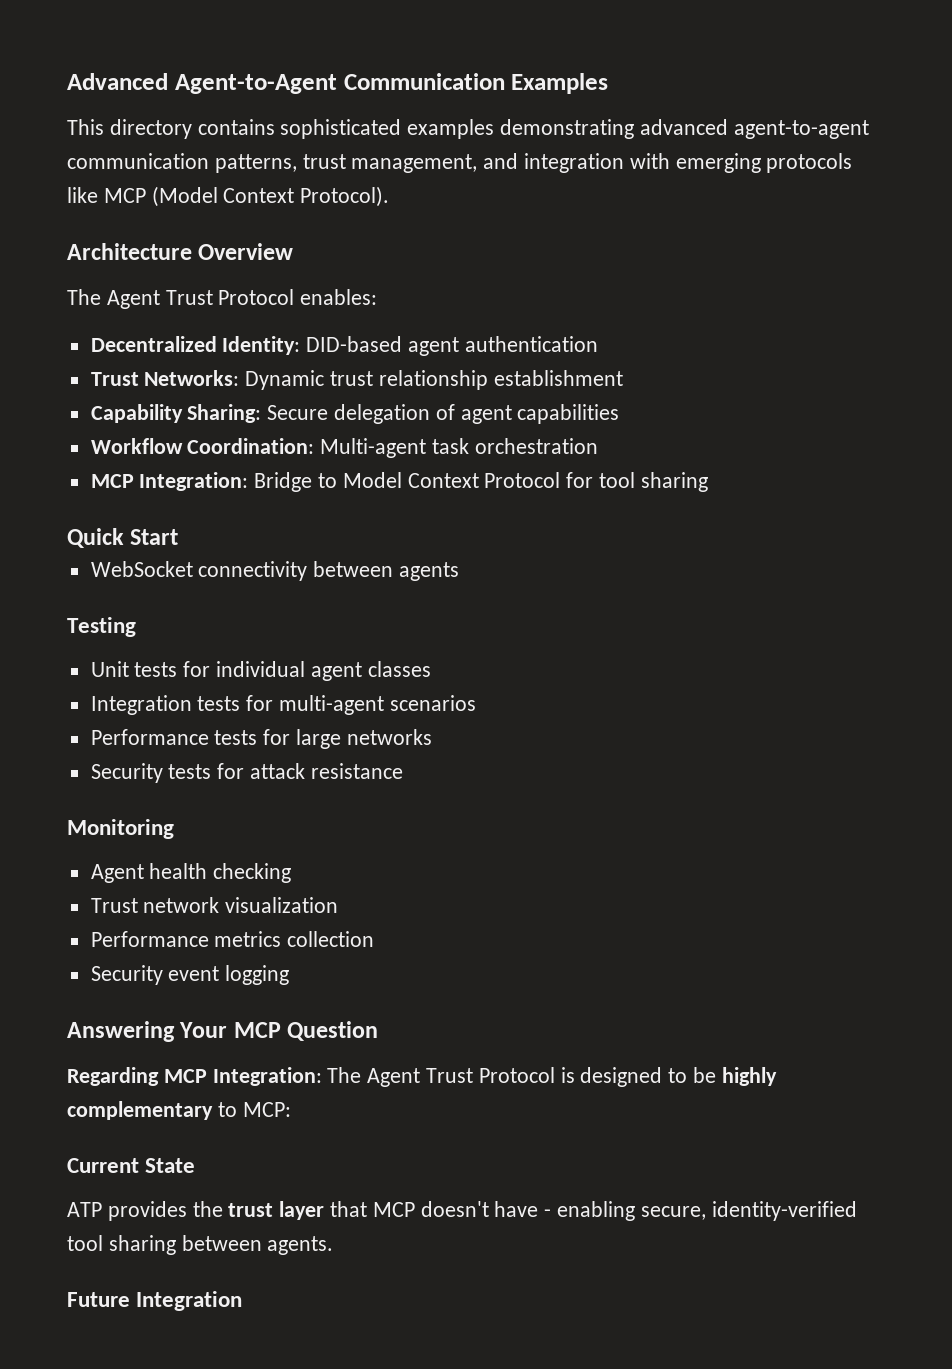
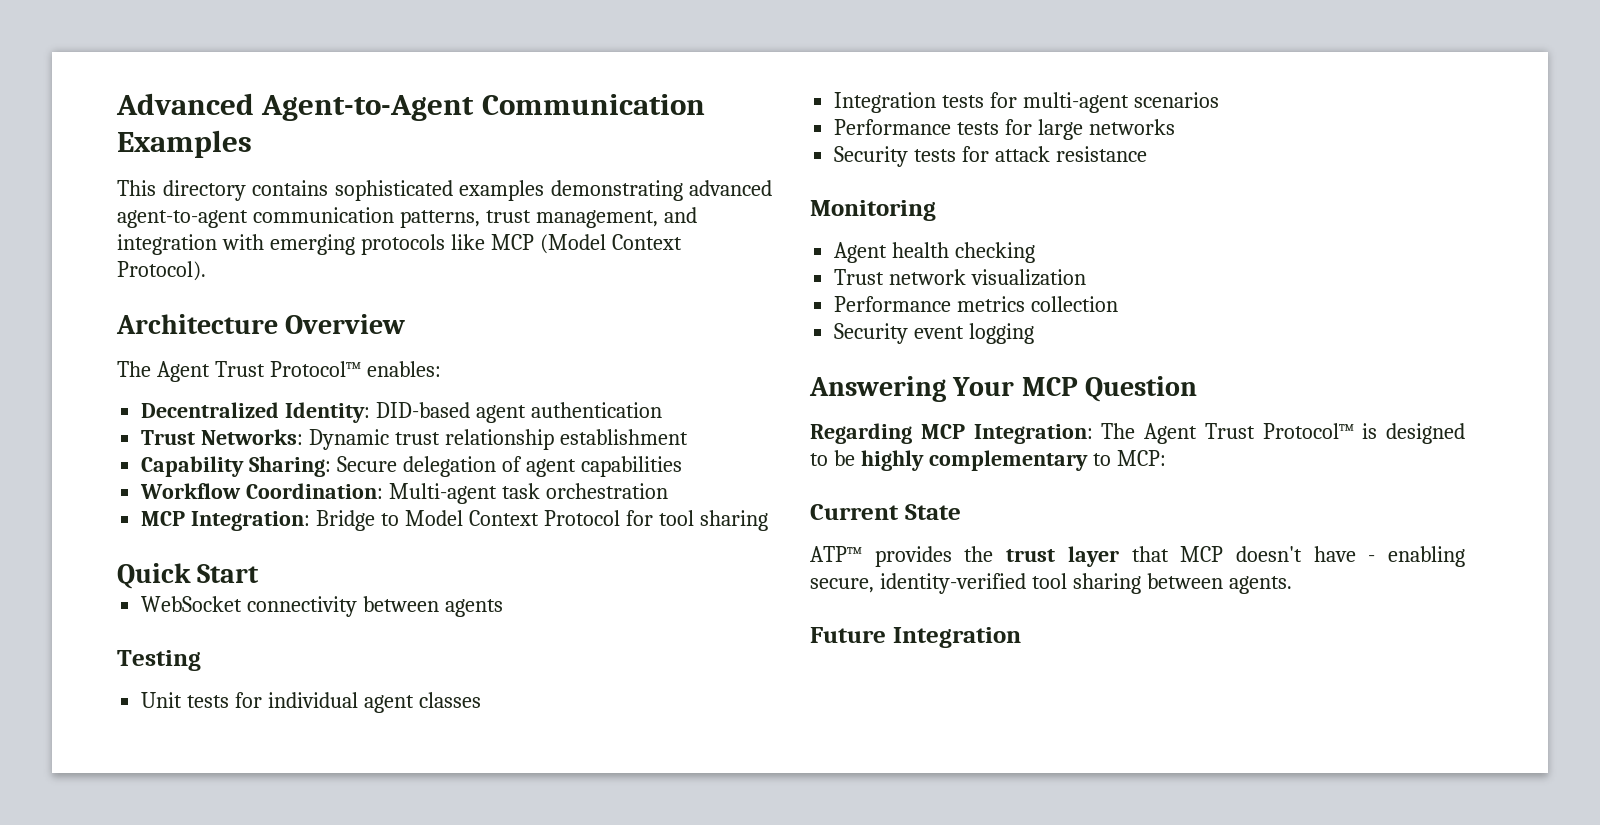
- The Agent Trust Protocol enables:
+ The Agent Trust Protocol™ enables:
- Regarding MCP Integration: The Agent Trust Protocol is designed to be highly complementary to MCP:
+ Regarding MCP Integration: The Agent Trust Protocol™ is designed to be highly complementary to MCP:
- ATP provides the trust layer that MCP doesn't have - enabling secure, identity-verified tool sharing between agents.
+ ATP™ provides the trust layer that MCP doesn't have - enabling secure, identity-verified tool sharing between agents.

